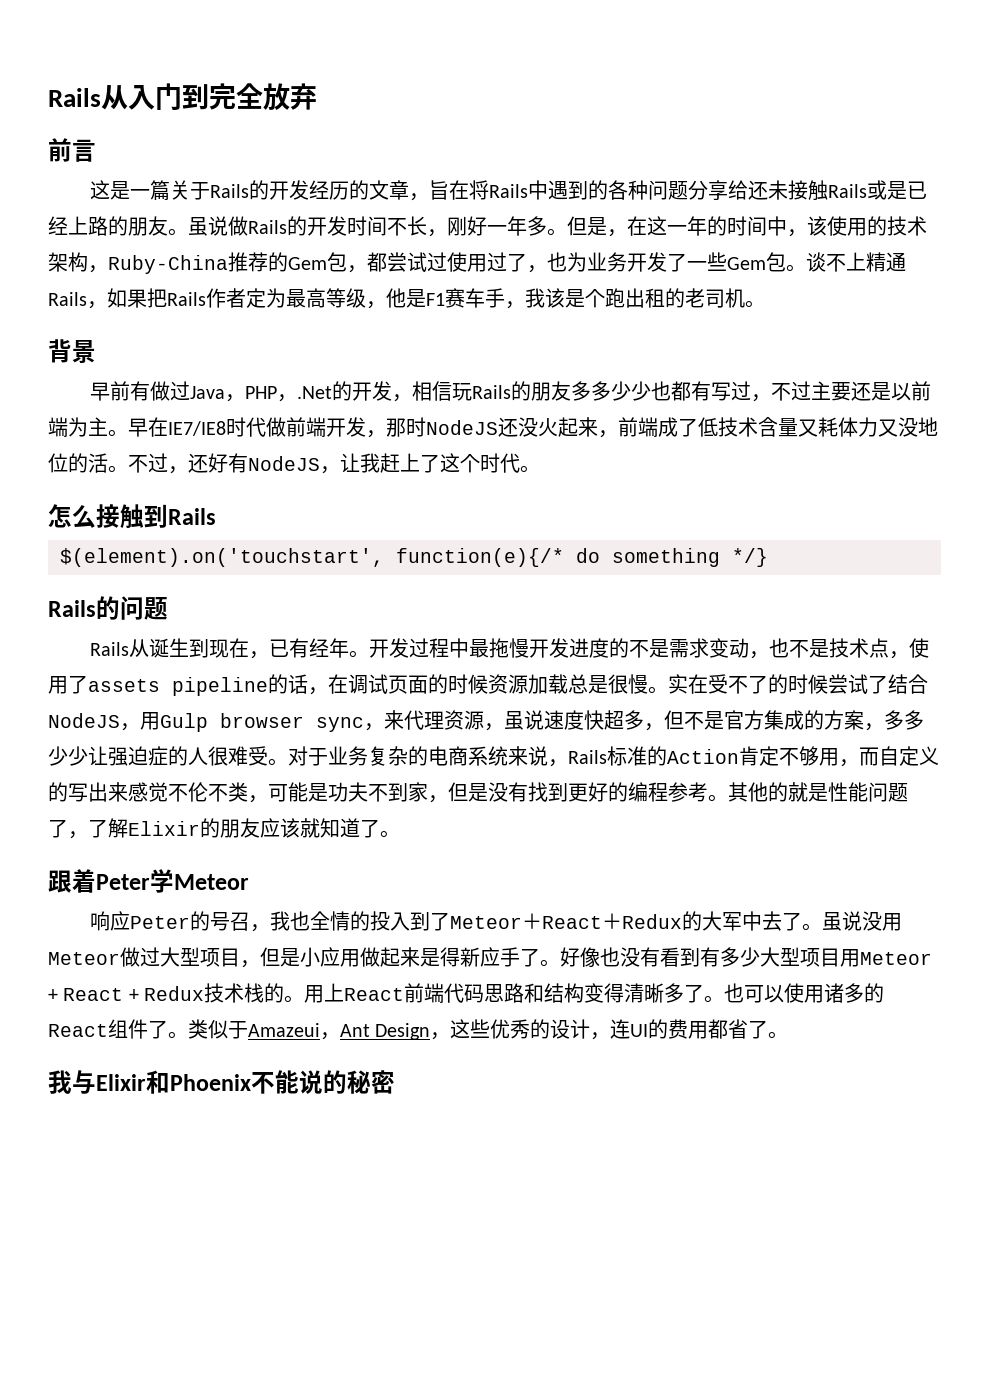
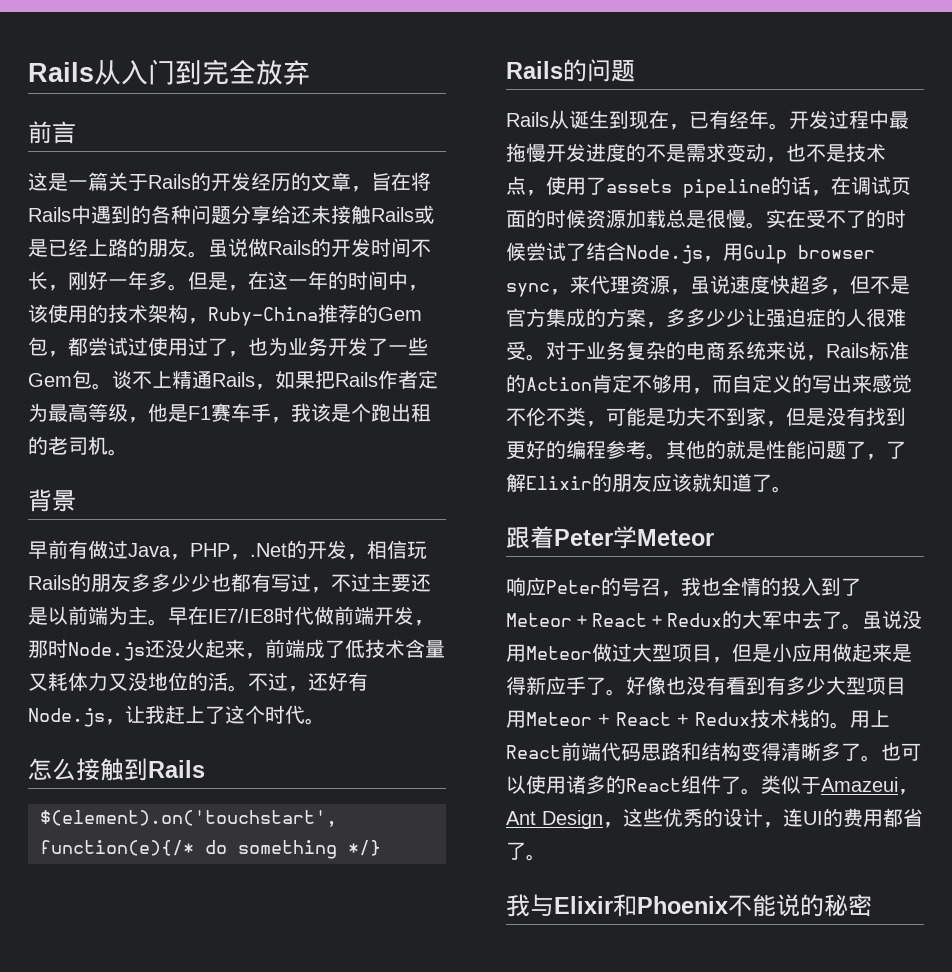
- 早在IE7/IE8时代做前端开发，那时NodeJS还没火起来，前端成了低技术含量又耗体力又没地位的活。
+ 早在IE7/IE8时代做前端开发，那时Node.js还没火起来，前端成了低技术含量又耗体力又没地位的活。
- 不过，还好有NodeJS，让我赶上了这个时代。
+ 不过，还好有Node.js，让我赶上了这个时代。
- 实在受不了的时候尝试了结合NodeJS，用Gulp browser sync，来代理资源，虽说速度快超多，但不是官方集成的方案，多多少少让强迫症的人很难受。
+ 实在受不了的时候尝试了结合Node.js，用Gulp browser sync，来代理资源，虽说速度快超多，但不是官方集成的方案，多多少少让强迫症的人很难受。

